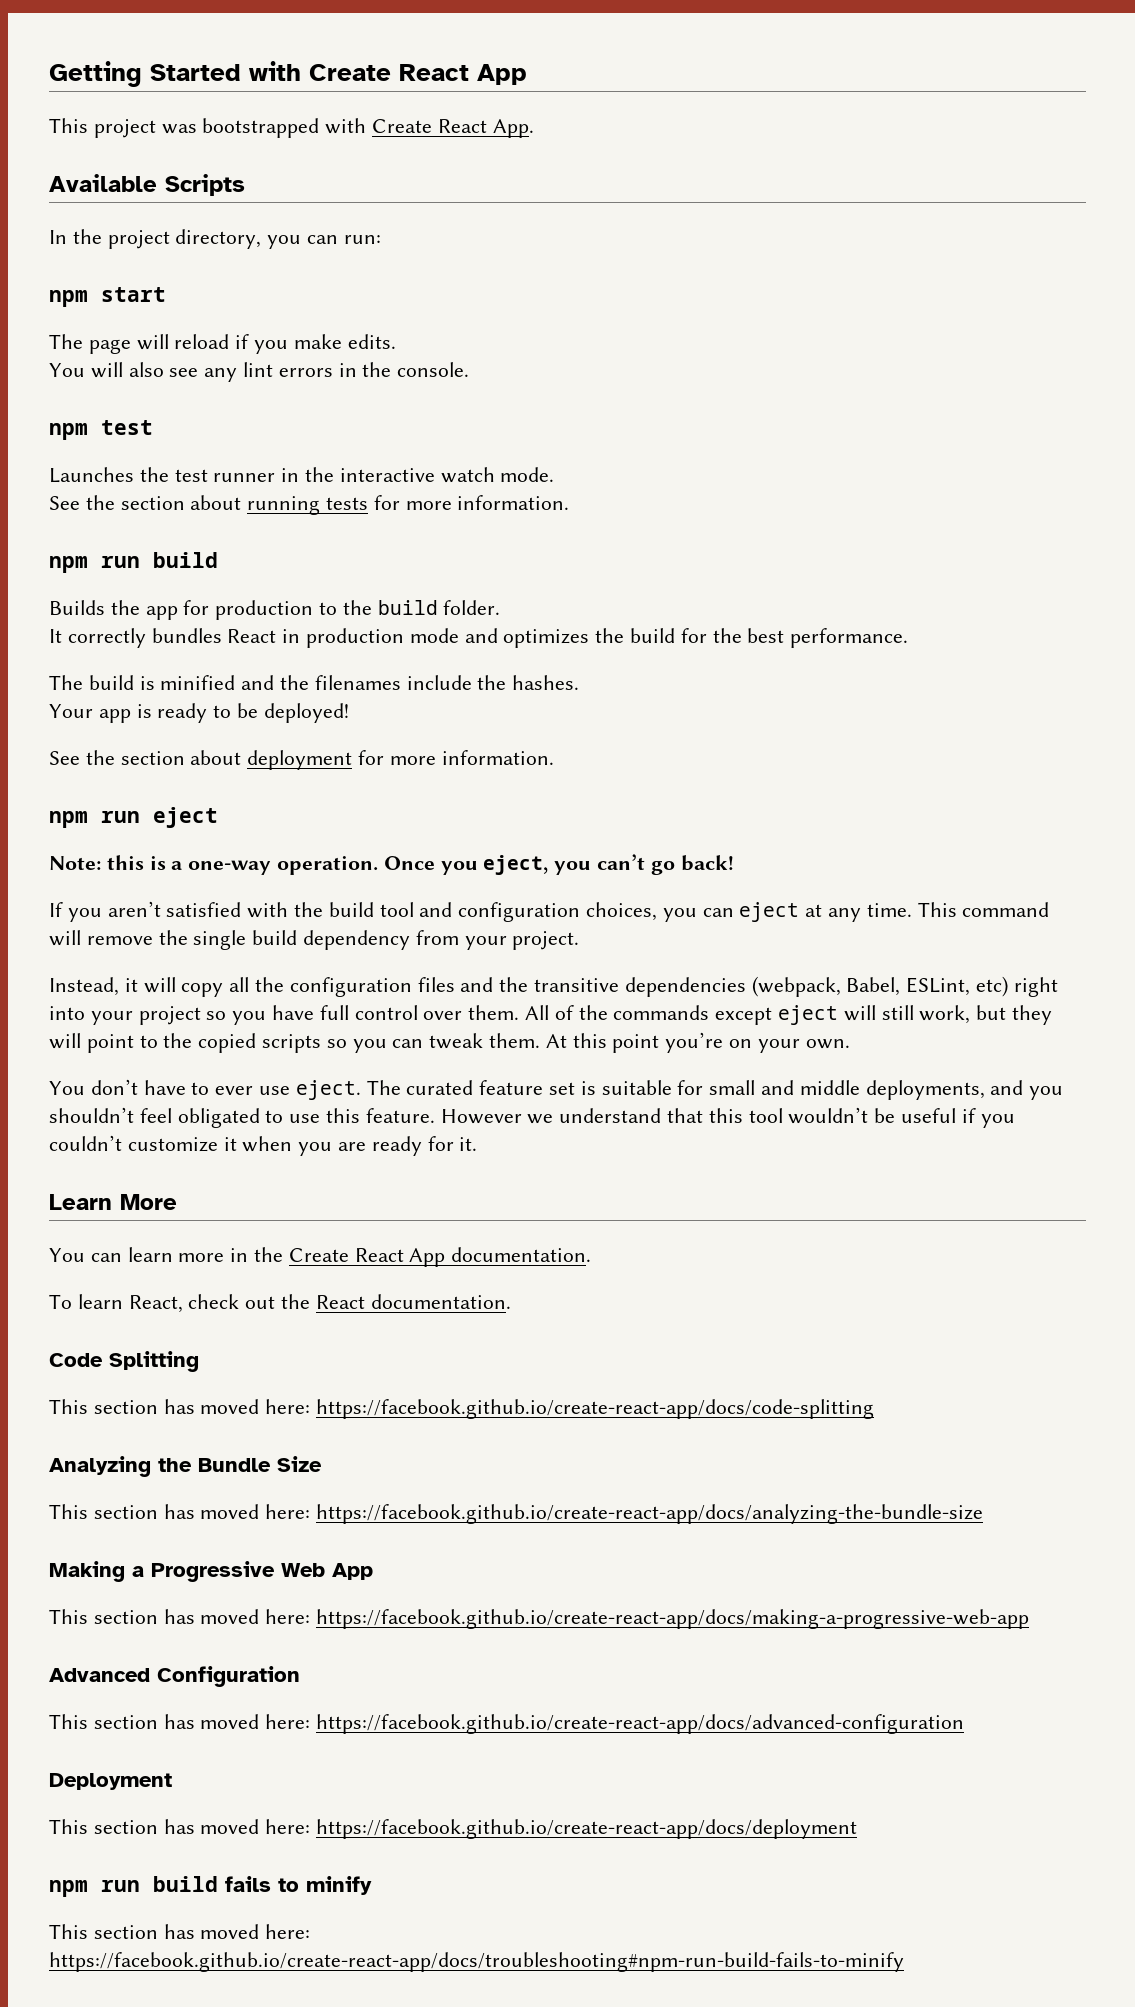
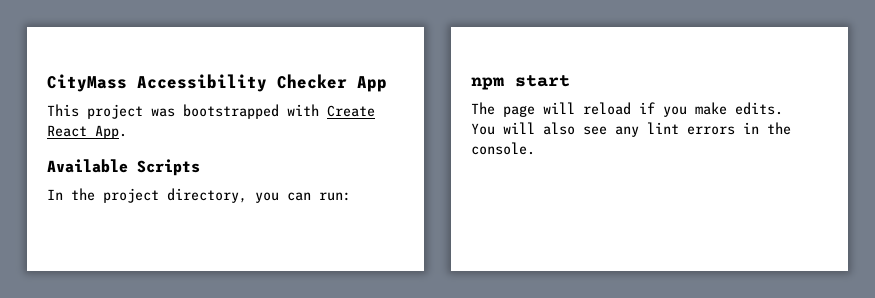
- Getting Started with Create React App
+ CityMass Accessibility Checker App
- npm test
- Launches the test runner in the interactive watch mode.
- See the section about running tests for more information.
- npm run build
- Builds the app for production to the build folder.
- It correctly bundles React in production mode and optimizes the build for the best performance.
- The build is minified and the filenames include the hashes.
- Your app is ready to be deployed!
- See the section about deployment for more information.
- npm run eject
- Note: this is a one-way operation. Once you eject, you can’t go back!
- If you aren’t satisfied with the build tool and configuration choices, you can eject at any time. This command will remove the single build dependency from your project.
- Instead, it will copy all the configuration files and the transitive dependencies (webpack, Babel, ESLint, etc) right into your project so you have full control over them. All of the commands except eject will still work, but they will point to the copied scripts so you can tweak them. At this point you’re on your own.
- You don’t have to ever use eject. The curated feature set is suitable for small and middle deployments, and you shouldn’t feel obligated to use this feature. However we understand that this tool wouldn’t be useful if you couldn’t customize it when you are ready for it.
- Learn More
- You can learn more in the Create React App documentation.
- To learn React, check out the React documentation.
- Code Splitting
- This section has moved here: https://facebook.github.io/create-react-app/docs/code-splitting
- Analyzing the Bundle Size
- This section has moved here: https://facebook.github.io/create-react-app/docs/analyzing-the-bundle-size
- Making a Progressive Web App
- This section has moved here: https://facebook.github.io/create-react-app/docs/making-a-progressive-web-app
- Advanced Configuration
- This section has moved here: https://facebook.github.io/create-react-app/docs/advanced-configuration
- Deployment
- This section has moved here: https://facebook.github.io/create-react-app/docs/deployment
- npm run build fails to minify
- This section has moved here: https://facebook.github.io/create-react-app/docs/troubleshooting#npm-run-build-fails-to-minify

